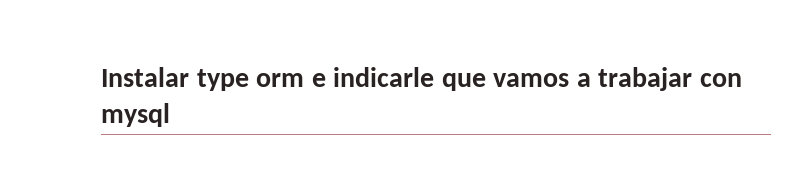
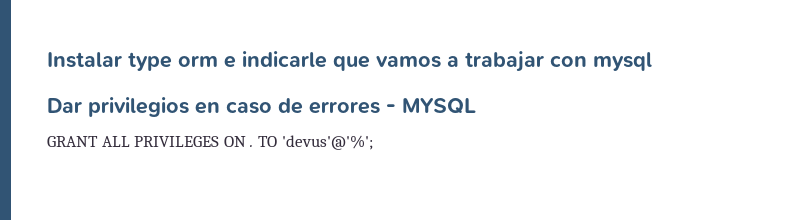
+ Dar privilegios en caso de errores - MYSQL
+ GRANT ALL PRIVILEGES ON . TO 'devus'@'%';

